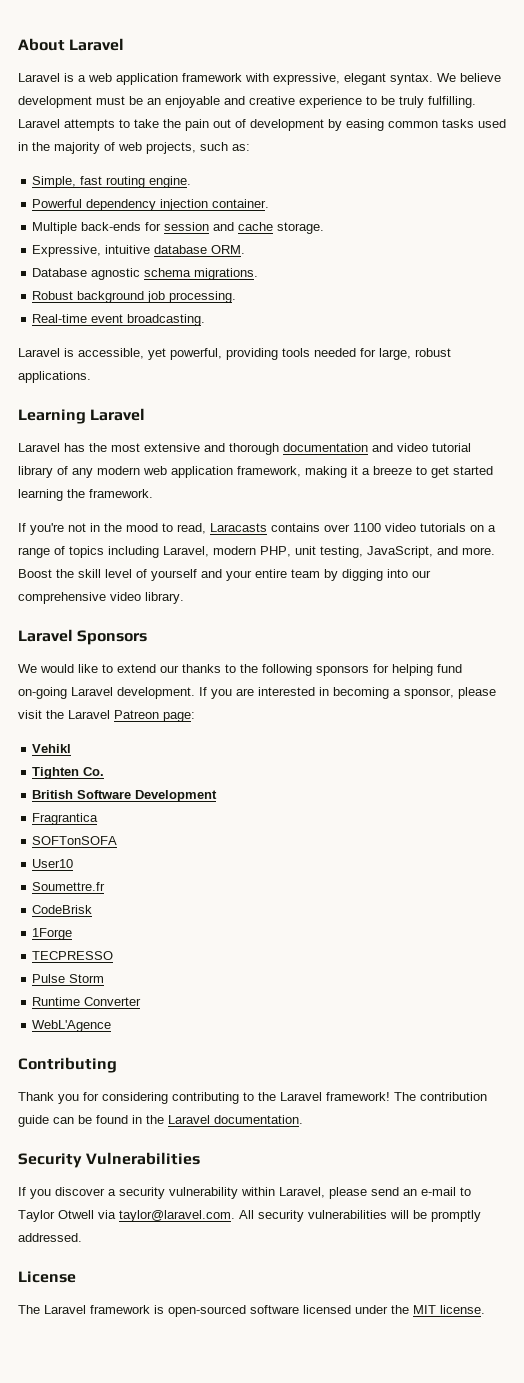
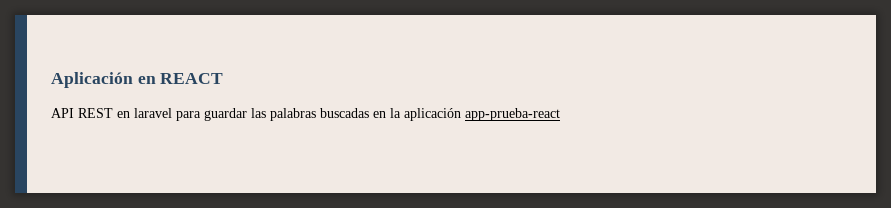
- About Laravel
- Laravel is a web application framework with expressive, elegant syntax. We believe development must be an enjoyable and creative experience to be truly fulfilling. Laravel attempts to take the pain out of development by easing common tasks used in the majority of web projects, such as:
- Simple, fast routing engine.
- Powerful dependency injection container.
- Multiple back-ends for session and cache storage.
- Expressive, intuitive database ORM.
- Database agnostic schema migrations.
- Robust background job processing.
- Real-time event broadcasting.
- Laravel is accessible, yet powerful, providing tools needed for large, robust applications.
- Learning Laravel
- Laravel has the most extensive and thorough documentation and video tutorial library of any modern web application framework, making it a breeze to get started learning the framework.
- If you're not in the mood to read, Laracasts contains over 1100 video tutorials on a range of topics including Laravel, modern PHP, unit testing, JavaScript, and more. Boost the skill level of yourself and your entire team by digging into our comprehensive video library.
- Laravel Sponsors
- We would like to extend our thanks to the following sponsors for helping fund on-going Laravel development. If you are interested in becoming a sponsor, please visit the Laravel Patreon page:
- Vehikl
- Tighten Co.
- British Software Development
- Fragrantica
- SOFTonSOFA
- User10
- Soumettre.fr
- CodeBrisk
- 1Forge
- TECPRESSO
- Pulse Storm
- Runtime Converter
- WebL'Agence
- Contributing
- Thank you for considering contributing to the Laravel framework! The contribution guide can be found in the Laravel documentation.
- Security Vulnerabilities
- If you discover a security vulnerability within Laravel, please send an e-mail to Taylor Otwell via taylor@laravel.com. All security vulnerabilities will be promptly addressed.
- License
- The Laravel framework is open-sourced software licensed under the MIT license.
+ Aplicación en REACT
+ API REST en laravel para guardar las palabras buscadas en la aplicación app-prueba-react

